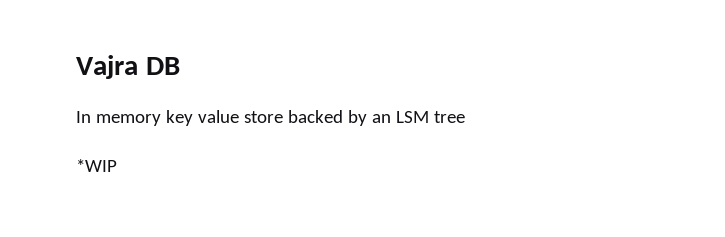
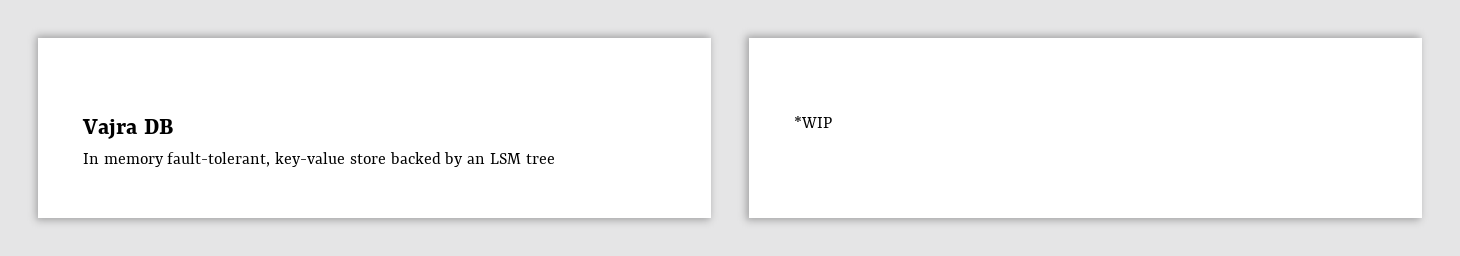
- In memory key value store backed by an LSM tree
+ In memory fault-tolerant, key-value store backed by an LSM tree

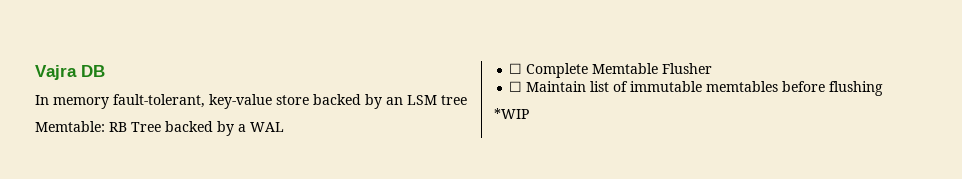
+ Memtable: RB Tree backed by a WAL
+ ☐ Complete Memtable Flusher
+ ☐ Maintain list of immutable memtables before flushing

